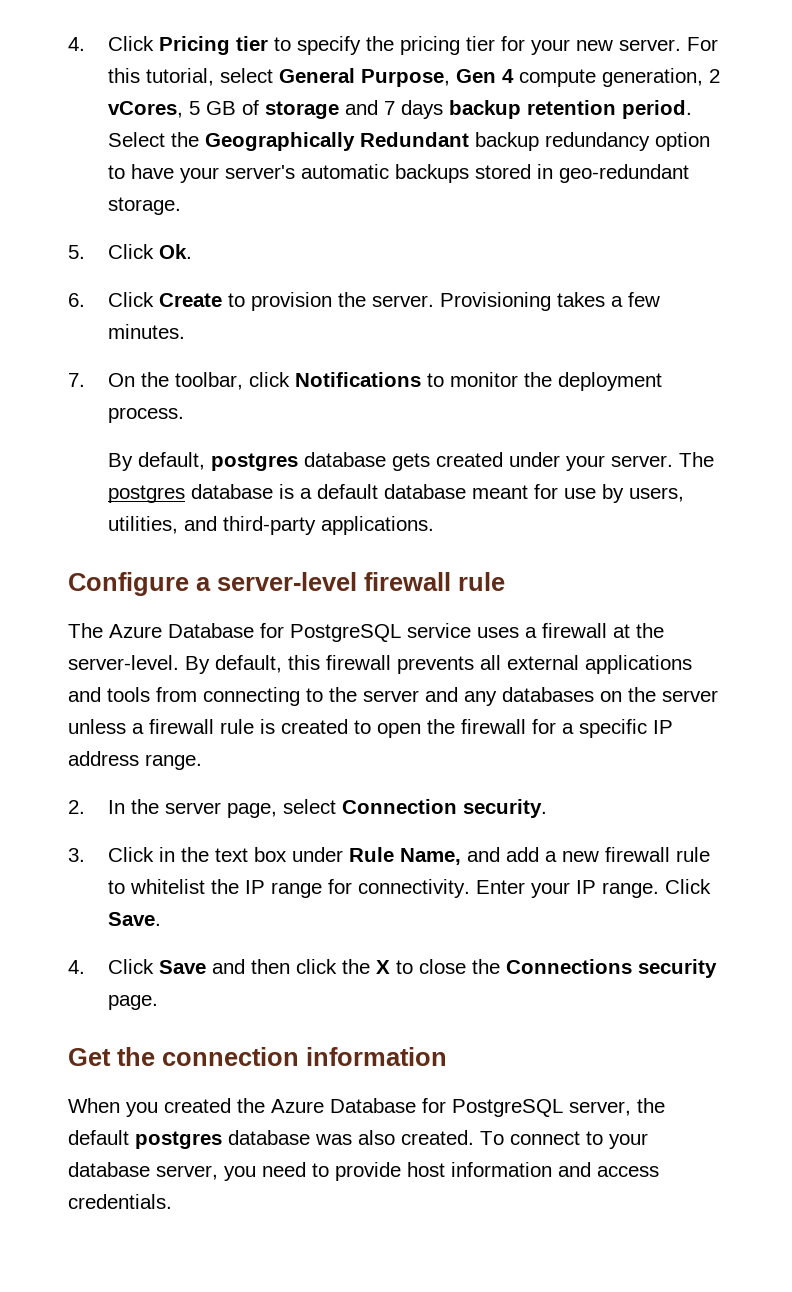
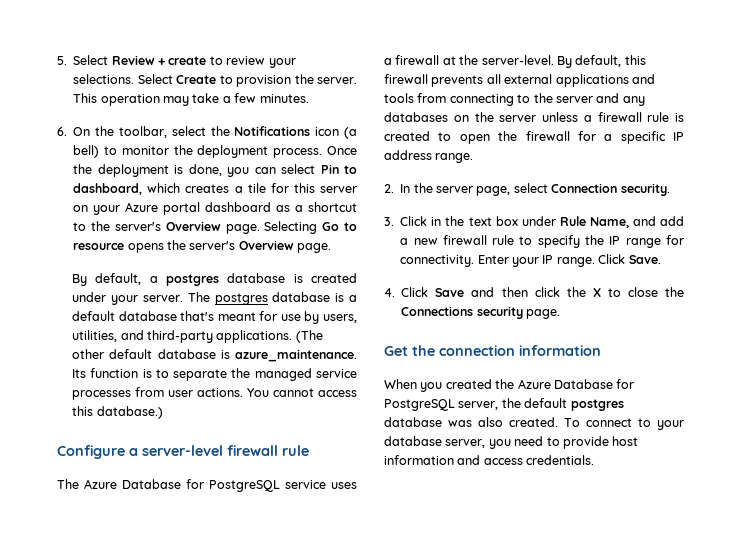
- 4. Click Pricing tier to specify the pricing tier for your new server. For this tutorial, select General Purpose, Gen 4 compute generation, 2 vCores, 5 GB of storage and 7 days backup retention period. Select the Geographically Redundant backup redundancy option to have your server's automatic backups stored in geo-redundant storage.
- 5. Click Ok.
- 6. Click Create to provision the server.
+ 5. Select Review + create to review your selections. Select Create to provision the server.
- Provisioning takes a few minutes.
+ This operation may take a few minutes.
- 7. On the toolbar, click Notifications to monitor the deployment process.
- By default, postgres database gets created under your server.
+ 6. On the toolbar, select the Notifications icon (a bell) to monitor the deployment process. Once the deployment is done, you can select Pin to dashboard, which creates a tile for this server on your Azure portal dashboard as a shortcut to the server's Overview page. Selecting Go to resource opens the server's Overview page.
+ By default, a postgres database is created under your server.
- The postgres database is a default database meant for use by users, utilities, and third-party applications.
+ The postgres database is a default database that's meant for use by users, utilities, and third-party applications. (The other default database is azure_maintenance. Its function is to separate the managed service processes from user actions. You cannot access this database.)
- 3. Click in the text box under Rule Name, and add a new firewall rule to whitelist the IP range for connectivity.
+ 3. Click in the text box under Rule Name, and add a new firewall rule to specify the IP range for connectivity.

